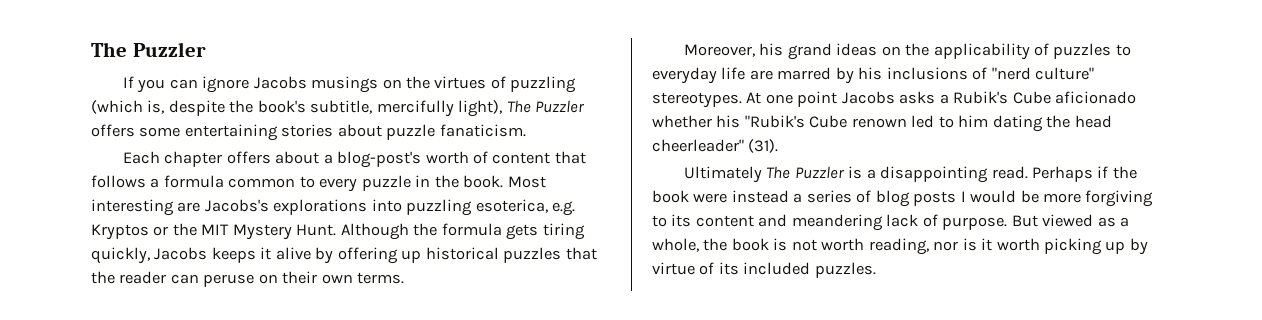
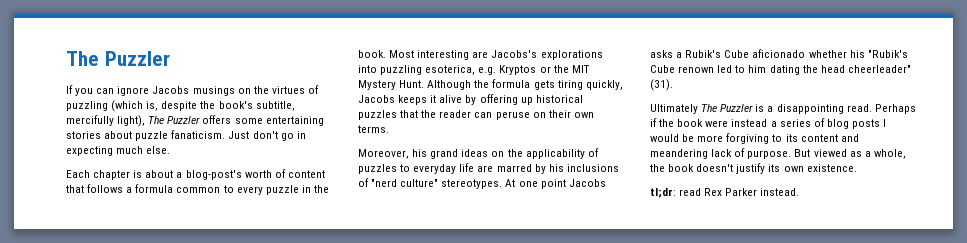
+ Just don't go in expecting much else.
- Each chapter offers about a blog-post's worth of content that follows a formula common to every puzzle in the book.
+ Each chapter is about a blog-post's worth of content that follows a formula common to every puzzle in the book.
- But viewed as a whole, the book is not worth reading, nor is it worth picking up by virtue of its included puzzles.
+ But viewed as a whole, the book doesn't justify its own existence.
+ tl;dr: read Rex Parker instead.

